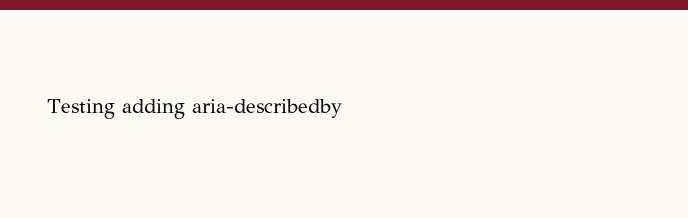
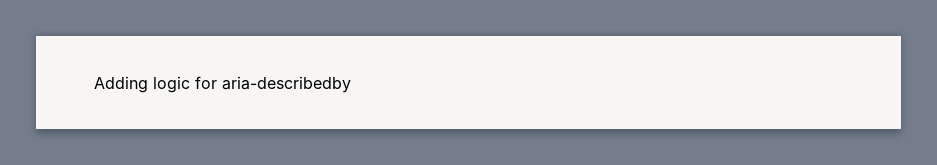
- Testing adding aria-describedby
+ Adding logic for aria-describedby

